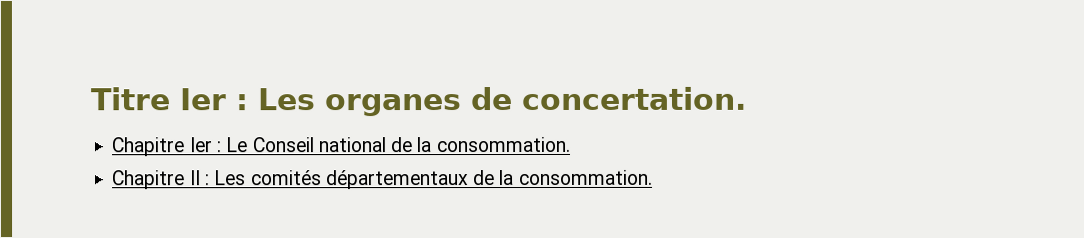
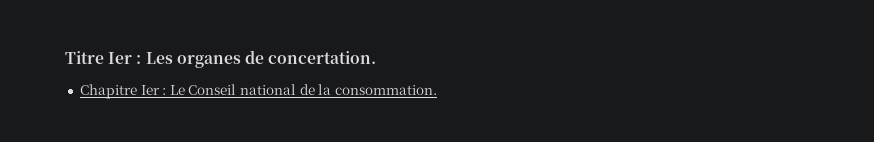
- Chapitre II : Les comités départementaux de la consommation.

